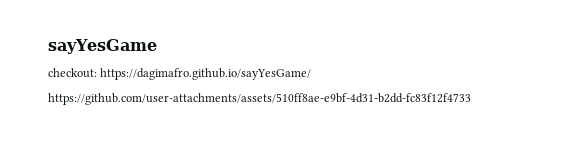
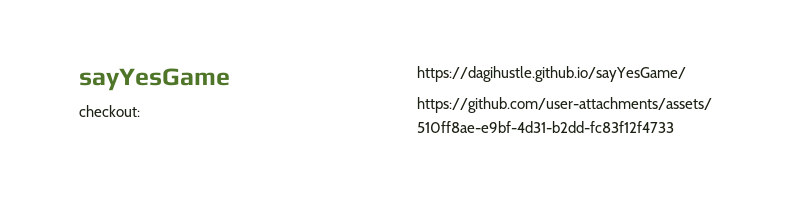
- checkout: https://dagimafro.github.io/sayYesGame/
+ checkout: https://dagihustle.github.io/sayYesGame/

